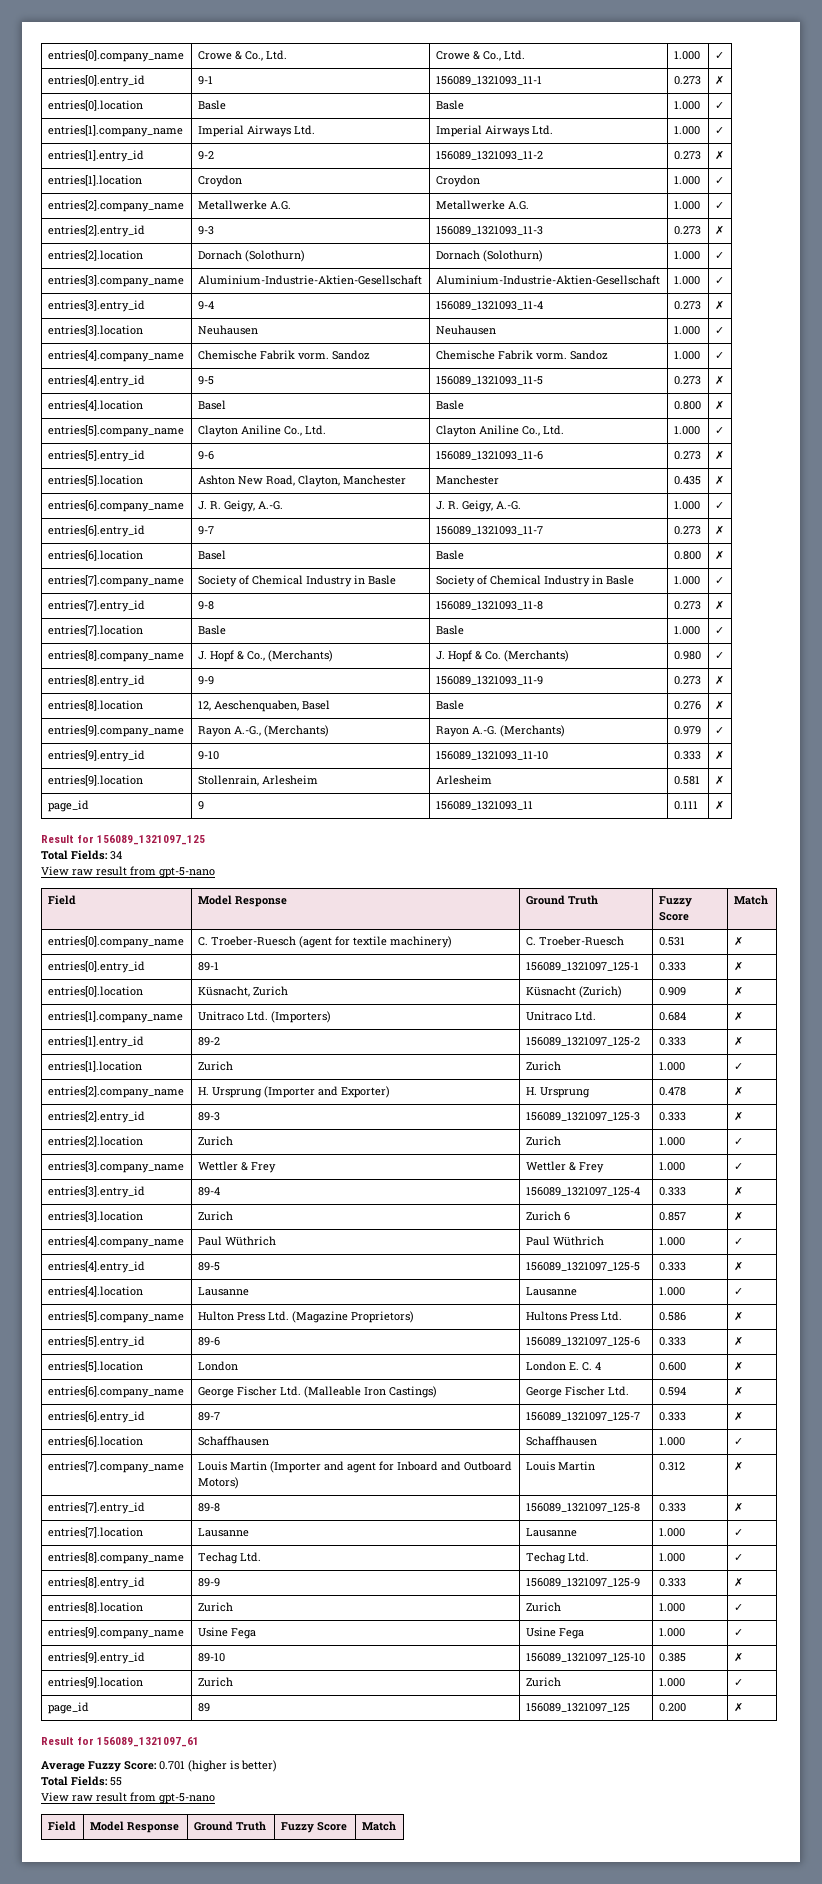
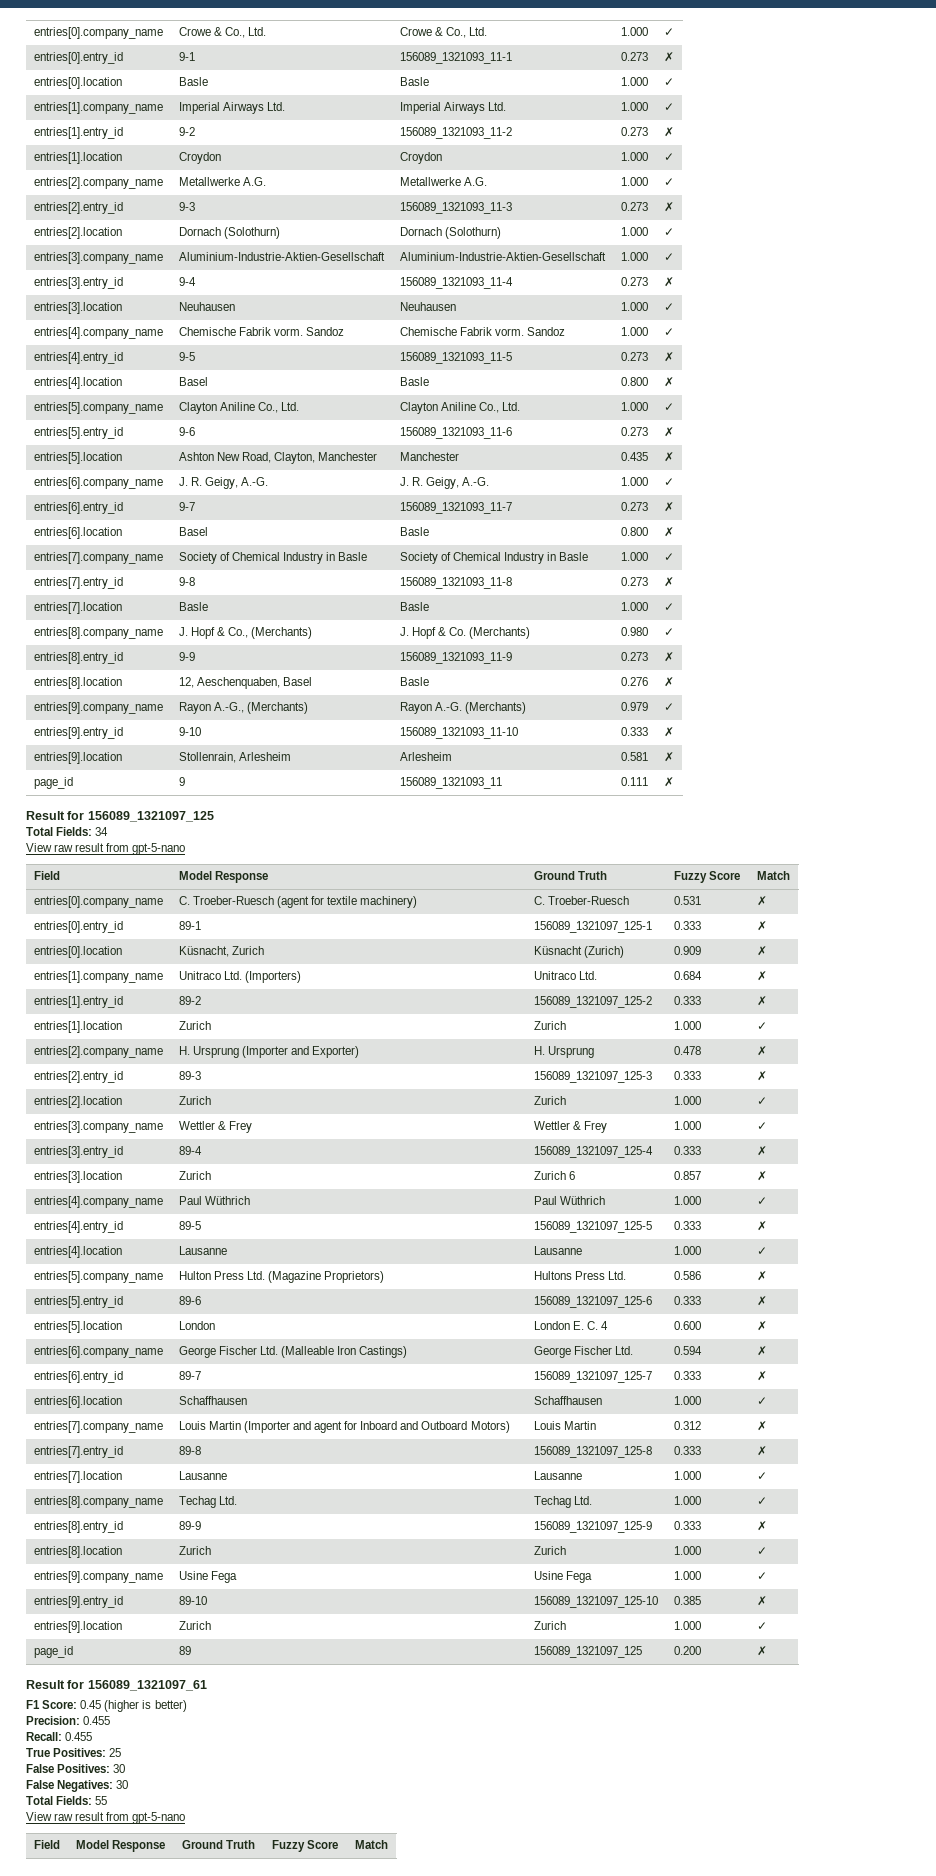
- Average Fuzzy Score: 0.701 (higher is better)
+ F1 Score: 0.45 (higher is better)
+ Precision: 0.455
+ Recall: 0.455
+ True Positives: 25
+ False Positives: 30
+ False Negatives: 30

